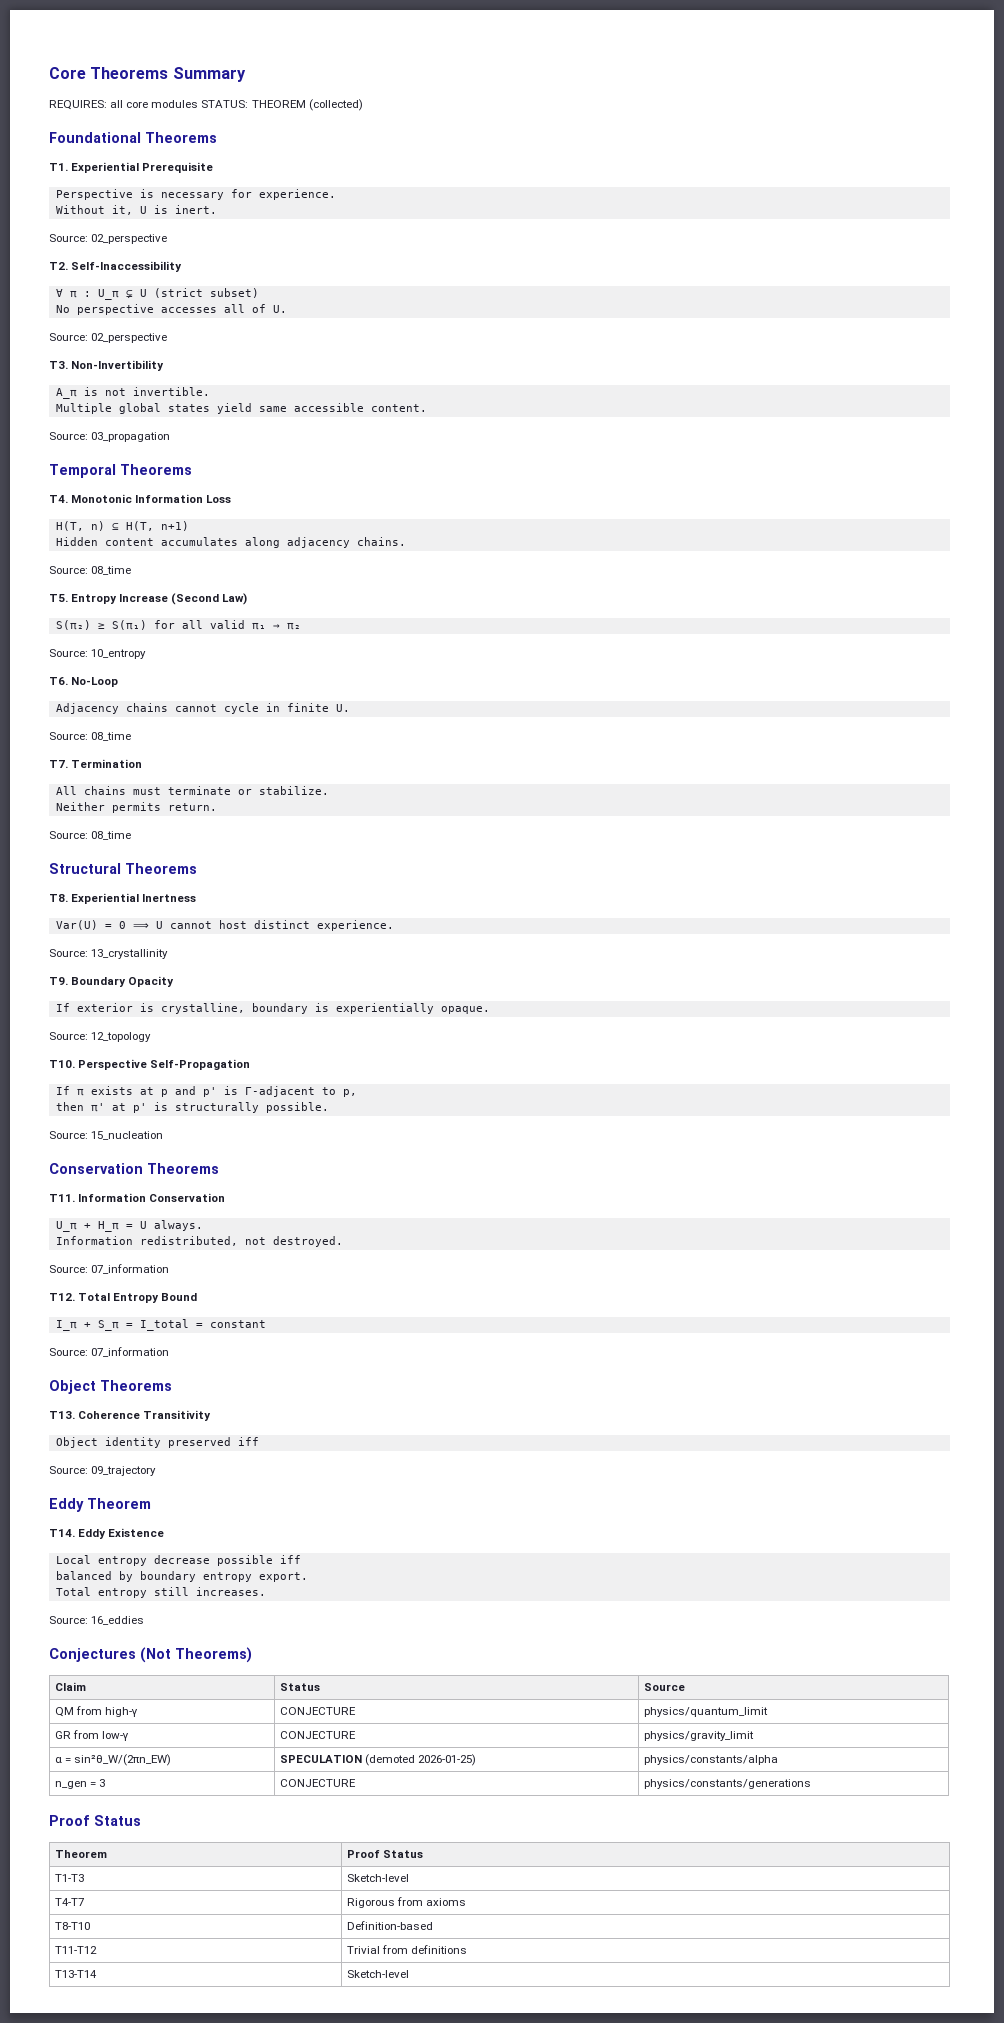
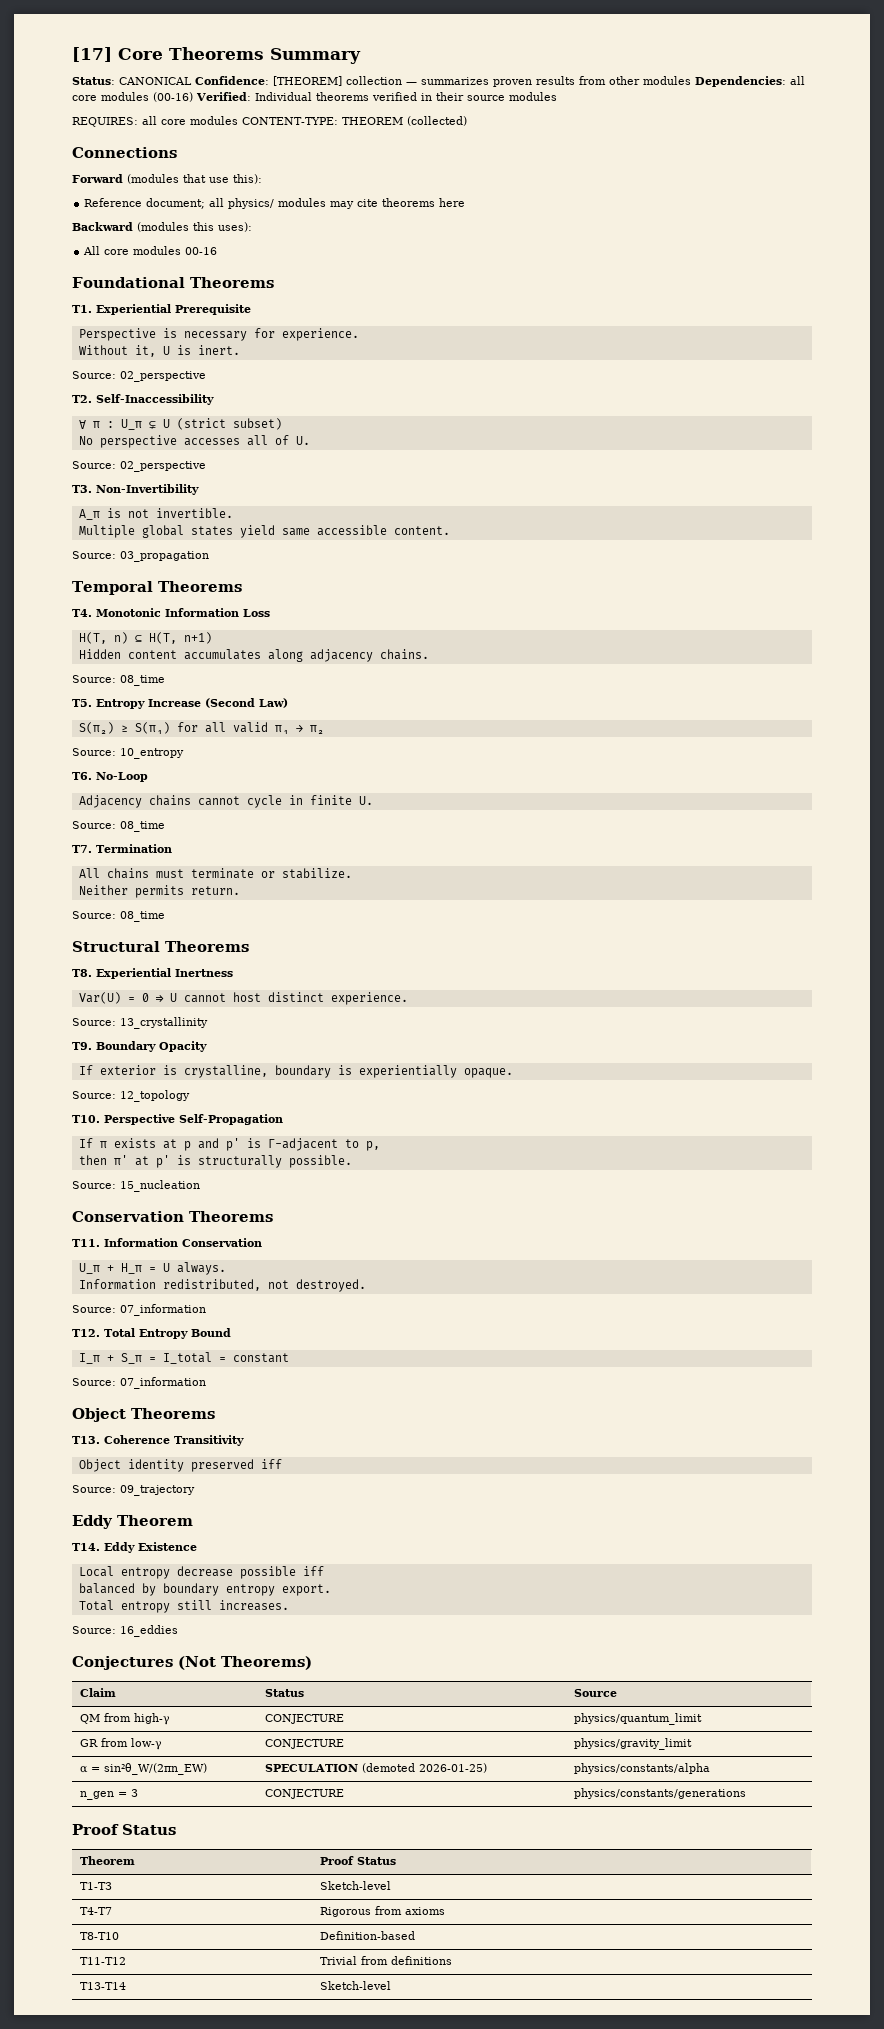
- Core Theorems Summary
+ [17] Core Theorems Summary
+ Status: CANONICAL Confidence: [THEOREM] collection — summarizes proven results from other modules Dependencies: all core modules (00-16) Verified: Individual theorems verified in their source modules
- REQUIRES: all core modules STATUS: THEOREM (collected)
+ REQUIRES: all core modules CONTENT-TYPE: THEOREM (collected)
+ Connections
+ Forward (modules that use this):
+ Reference document; all physics/ modules may cite theorems here
+ Backward (modules this uses):
+ All core modules 00-16

